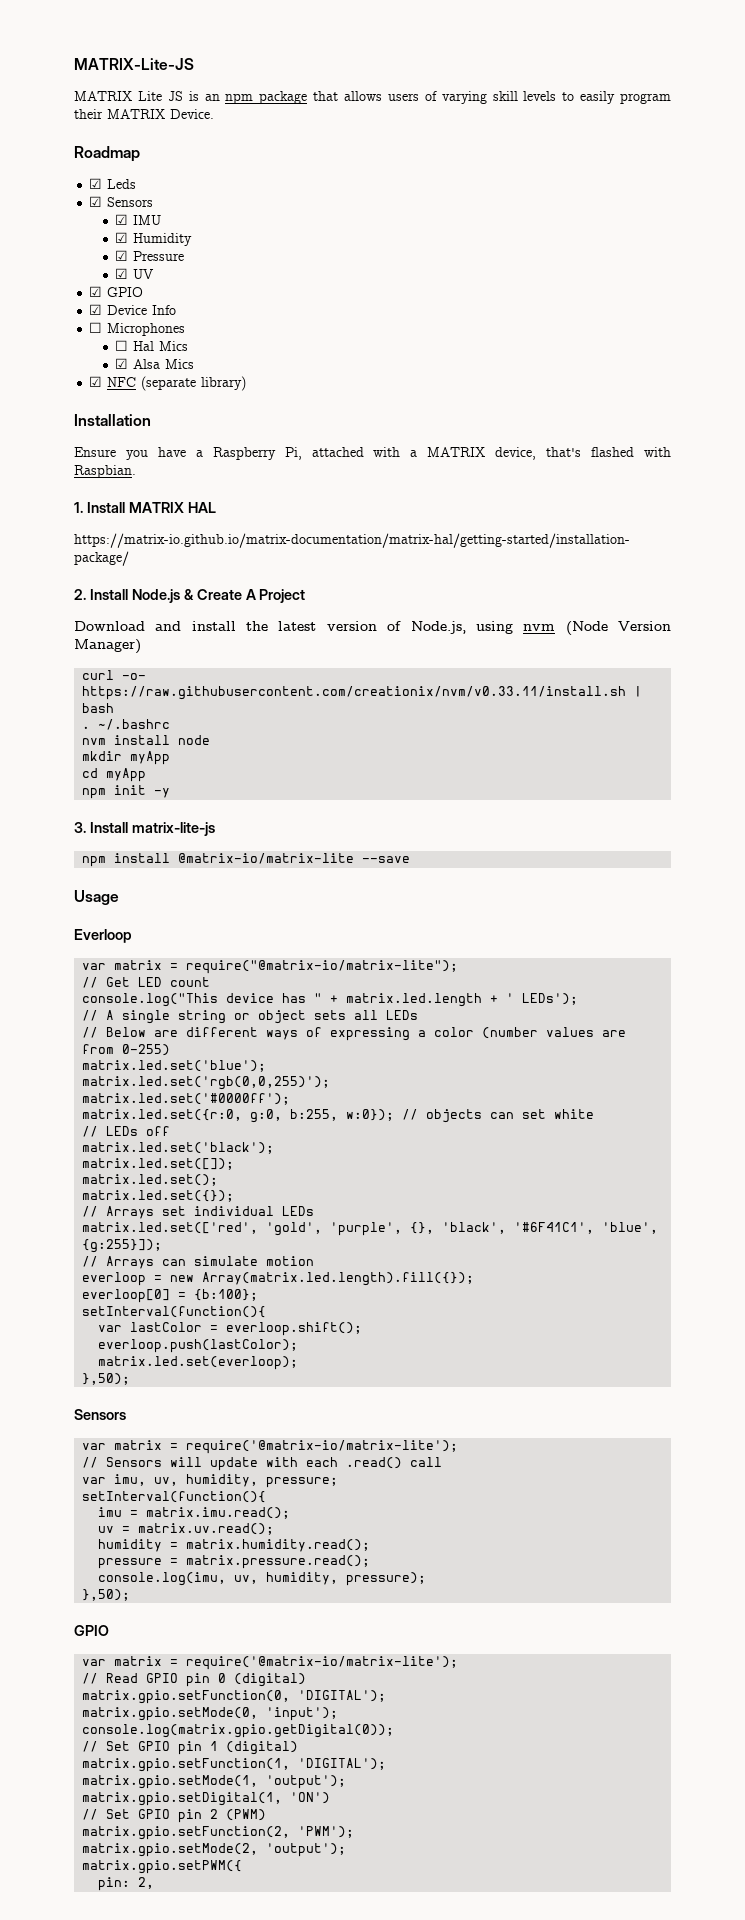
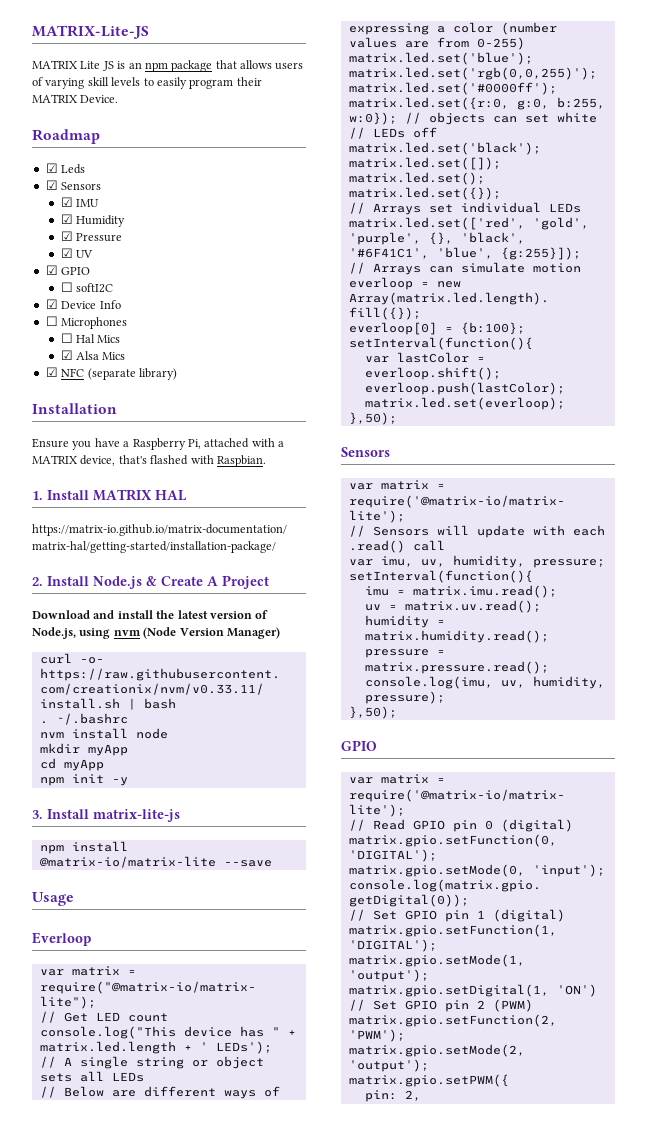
+ ☐ softI2C

